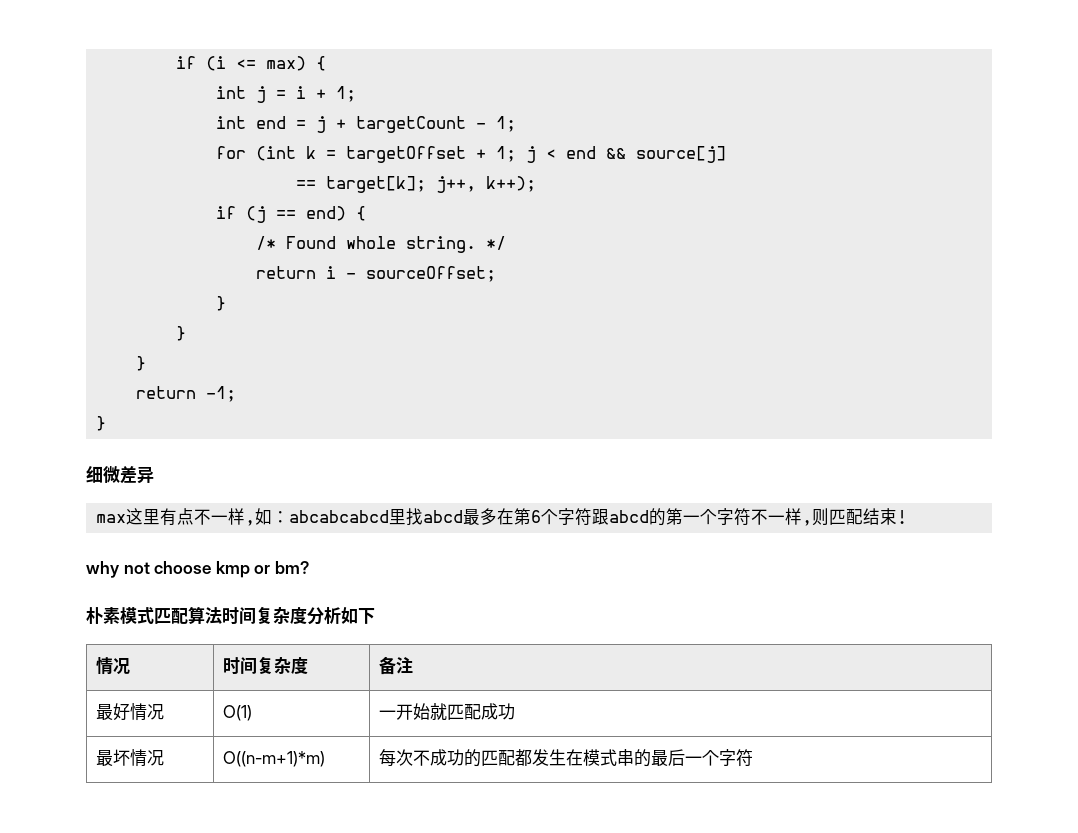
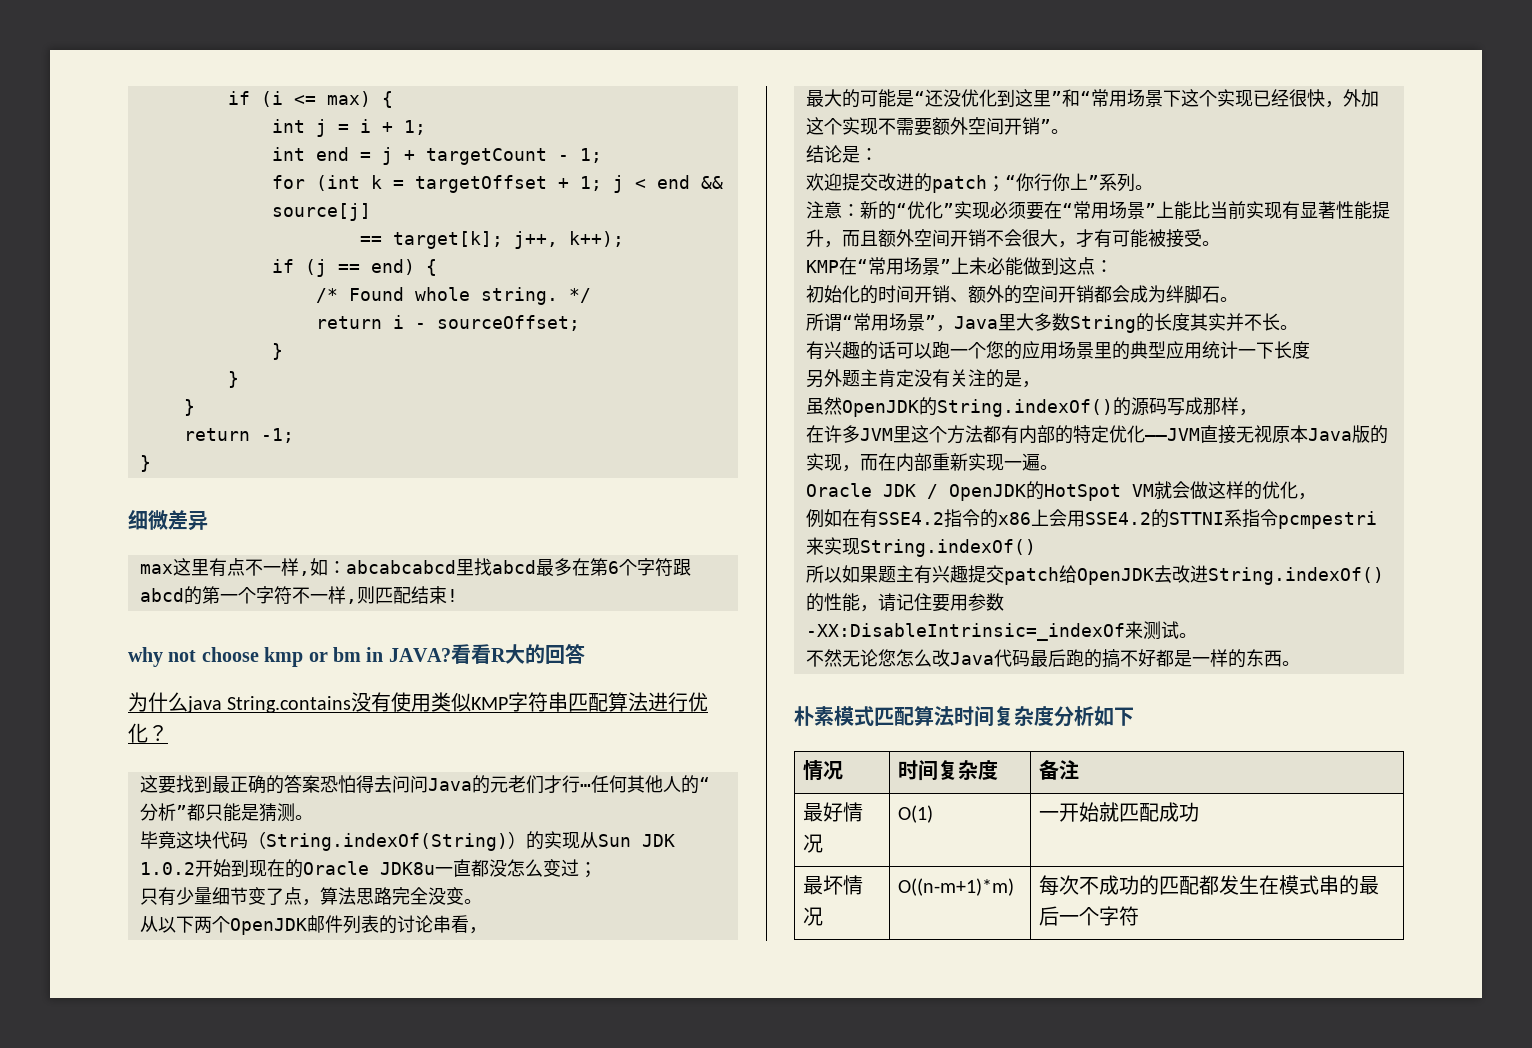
- why not choose kmp or bm?
+ why not choose kmp or bm in JAVA?看看R大的回答
+ 为什么java String.contains没有使用类似KMP字符串匹配算法进行优化？
+ 这要找到最正确的答案恐怕得去问问Java的元老们才行⋯任何其他人的“分析”都只能是猜测。
+ 毕竟这块代码（String.indexOf(String)）的实现从Sun JDK 1.0.2开始到现在的Oracle JDK8u一直都没怎么变过；
+ 只有少量细节变了点，算法思路完全没变。
+ 从以下两个OpenJDK邮件列表的讨论串看，
+ 最大的可能是“还没优化到这里”和“常用场景下这个实现已经很快，外加这个实现不需要额外空间开销”。
+ 结论是：
+ 欢迎提交改进的patch；“你行你上”系列。
+ 注意：新的“优化”实现必须要在“常用场景”上能比当前实现有显著性能提升，而且额外空间开销不会很大，才有可能被接受。
+ KMP在“常用场景”上未必能做到这点：
+ 初始化的时间开销、额外的空间开销都会成为绊脚石。
+ 所谓“常用场景”，Java里大多数String的长度其实并不长。
+ 有兴趣的话可以跑一个您的应用场景里的典型应用统计一下长度
+ 另外题主肯定没有关注的是，
+ 虽然OpenJDK的String.indexOf()的源码写成那样，
+ 在许多JVM里这个方法都有内部的特定优化——JVM直接无视原本Java版的实现，而在内部重新实现一遍。
+ Oracle JDK / OpenJDK的HotSpot VM就会做这样的优化，
+ 例如在有SSE4.2指令的x86上会用SSE4.2的STTNI系指令pcmpestri来实现String.indexOf()
+ 所以如果题主有兴趣提交patch给OpenJDK去改进String.indexOf()的性能，请记住要用参数
+ -XX:DisableIntrinsic=_indexOf来测试。
+ 不然无论您怎么改Java代码最后跑的搞不好都是一样的东西。

